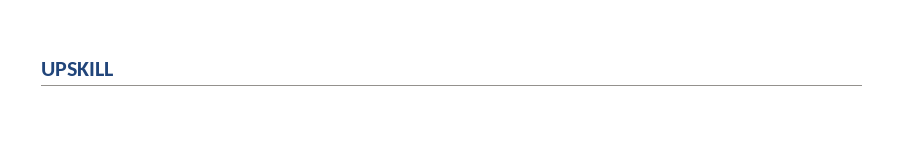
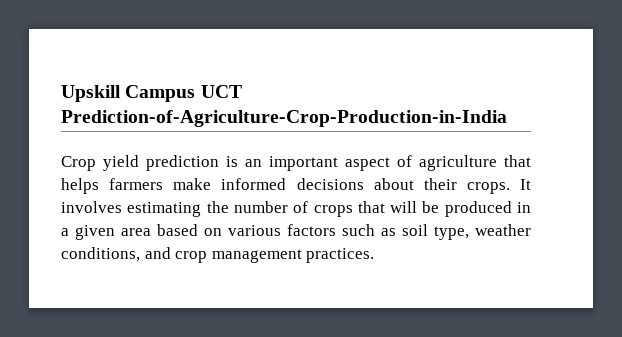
- UPSKILL
+ Upskill Campus UCT Prediction-of-Agriculture-Crop-Production-in-India
+ Crop yield prediction is an important aspect of agriculture that helps farmers make informed decisions about their crops. It involves estimating the number of crops that will be produced in a given area based on various factors such as soil type, weather conditions, and crop management practices.

